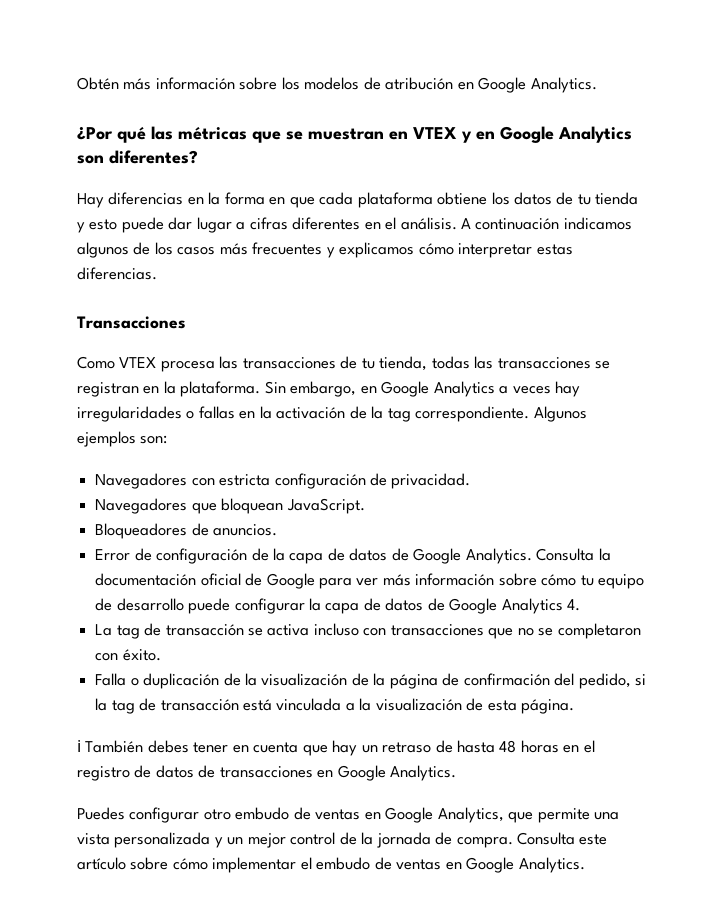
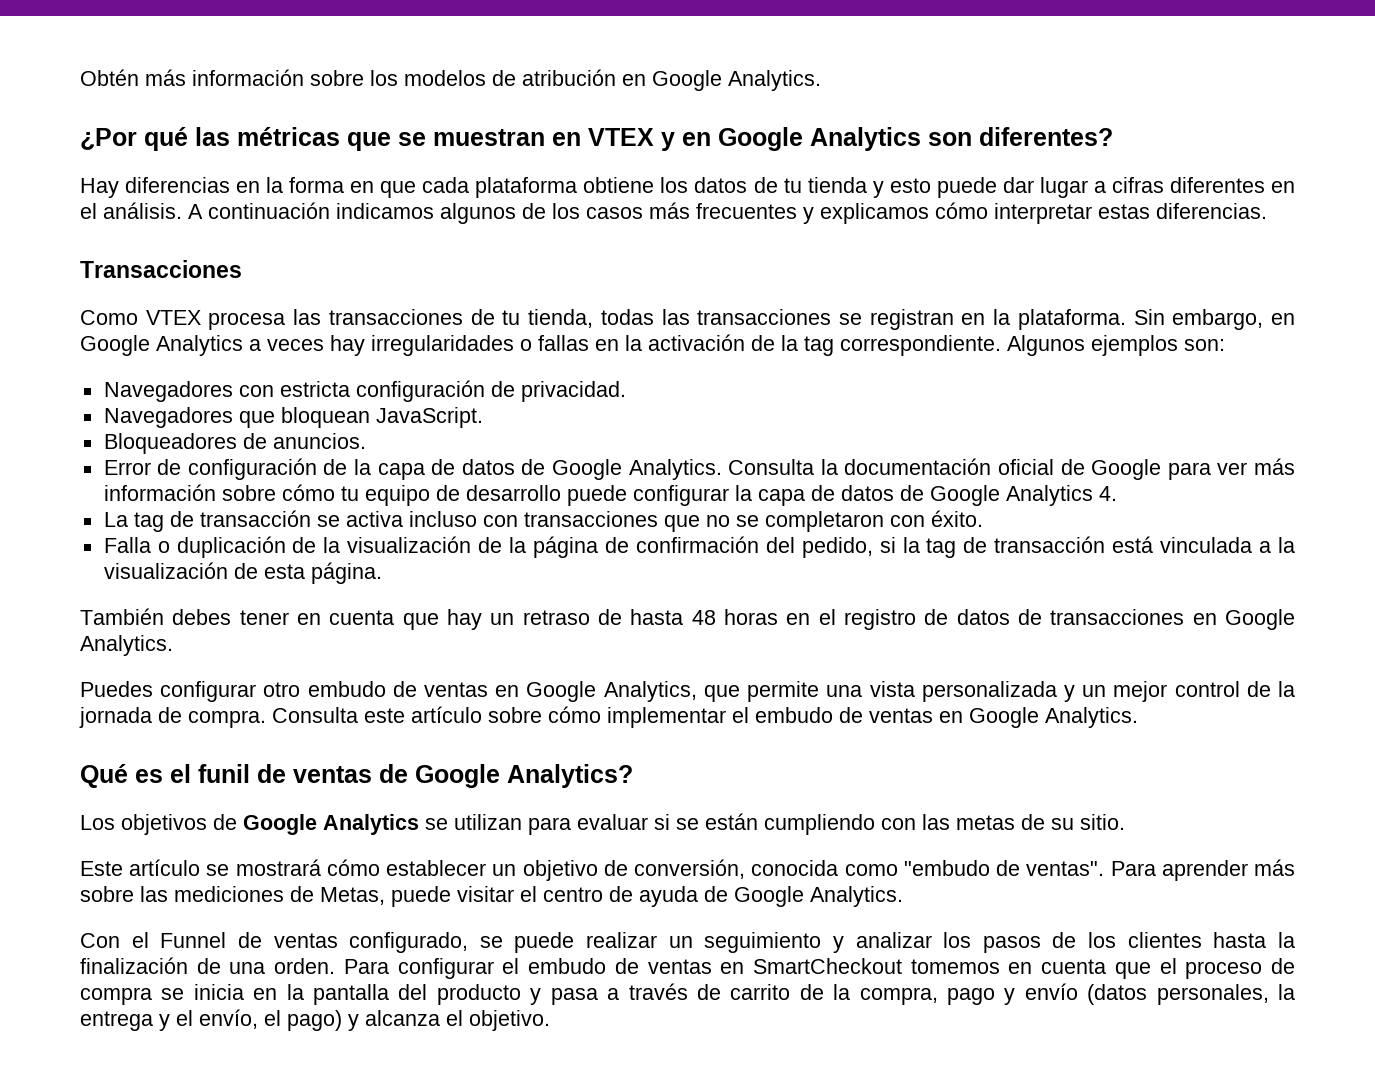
- ℹ También debes tener en cuenta que hay un retraso de hasta 48 horas en el registro de datos de transacciones en Google Analytics.
+ También debes tener en cuenta que hay un retraso de hasta 48 horas en el registro de datos de transacciones en Google Analytics.
+ Qué es el funil de ventas de Google Analytics?
+ Los objetivos de Google Analytics se utilizan para evaluar si se están cumpliendo con las metas de su sitio.
+ Este artículo se mostrará cómo establecer un objetivo de conversión, conocida como "embudo de ventas". Para aprender más sobre las mediciones de Metas, puede visitar el centro de ayuda de Google Analytics.
+ Con el Funnel de ventas configurado, se puede realizar un seguimiento y analizar los pasos de los clientes hasta la finalización de una orden. Para configurar el embudo de ventas en SmartCheckout tomemos en cuenta que el proceso de compra se inicia en la pantalla del producto y pasa a través de carrito de la compra, pago y envío (datos personales, la entrega y el envío, el pago) y alcanza el objetivo.

